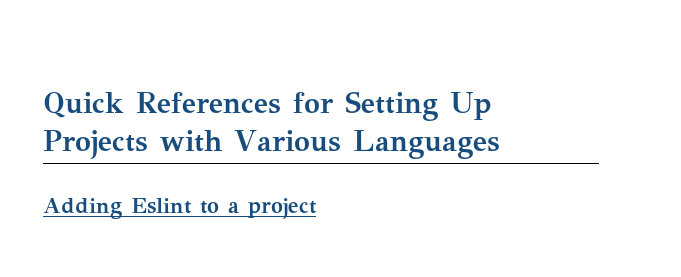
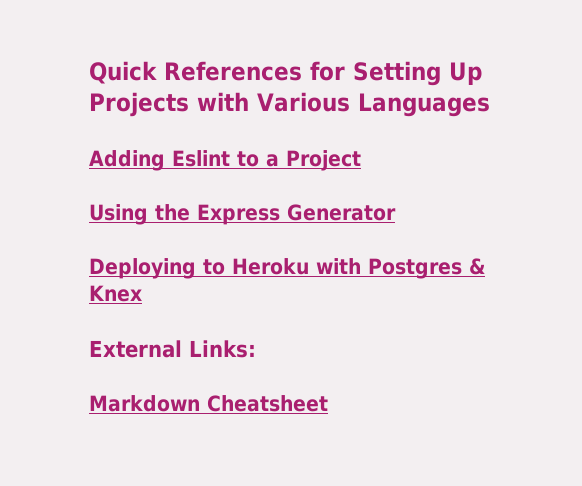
- Adding Eslint to a project
+ Adding Eslint to a Project
+ Using the Express Generator
+ Deploying to Heroku with Postgres & Knex
+ External Links:
+ Markdown Cheatsheet

